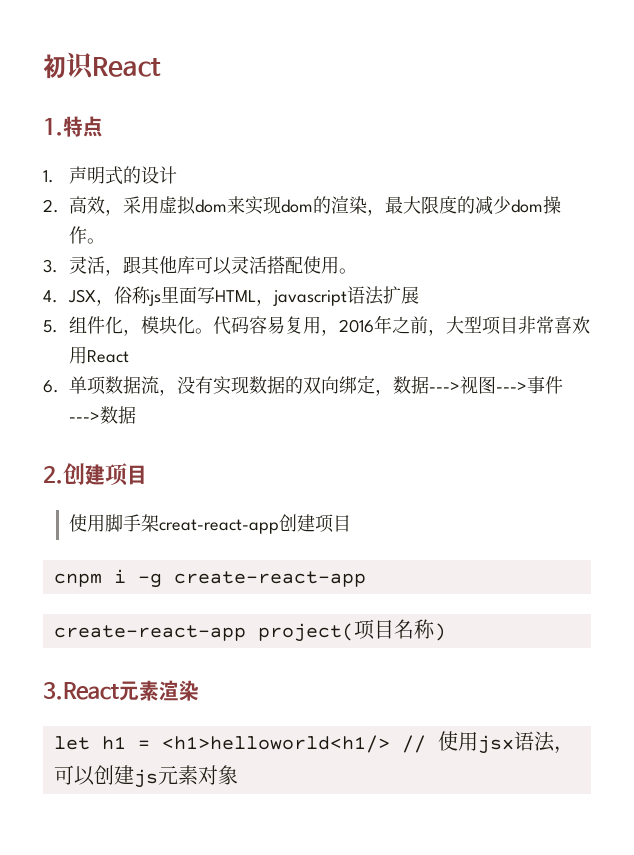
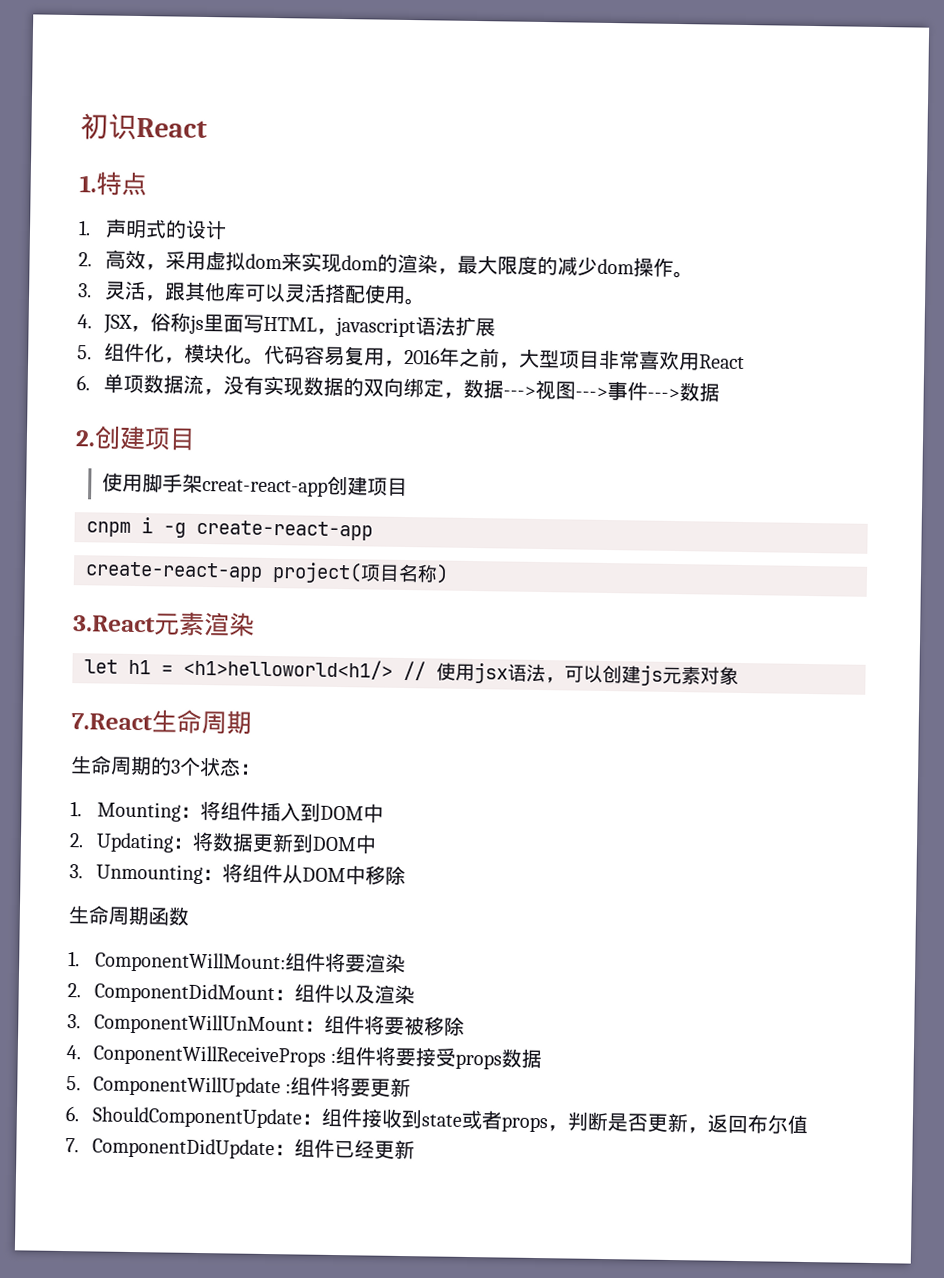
+ 7.React生命周期
+ 生命周期的3个状态：
+ 1. Mounting：将组件插入到DOM中
+ 2. Updating：将数据更新到DOM中
+ 3. Unmounting：将组件从DOM中移除
+ 生命周期函数
+ 1. ComponentWillMount:组件将要渲染
+ 2. ComponentDidMount：组件以及渲染
+ 3. ComponentWillUnMount：组件将要被移除
+ 4. ConponentWillReceiveProps :组件将要接受props数据
+ 5. ComponentWillUpdate :组件将要更新
+ 6. ShouldComponentUpdate：组件接收到state或者props，判断是否更新，返回布尔值
+ 7. ComponentDidUpdate：组件已经更新

